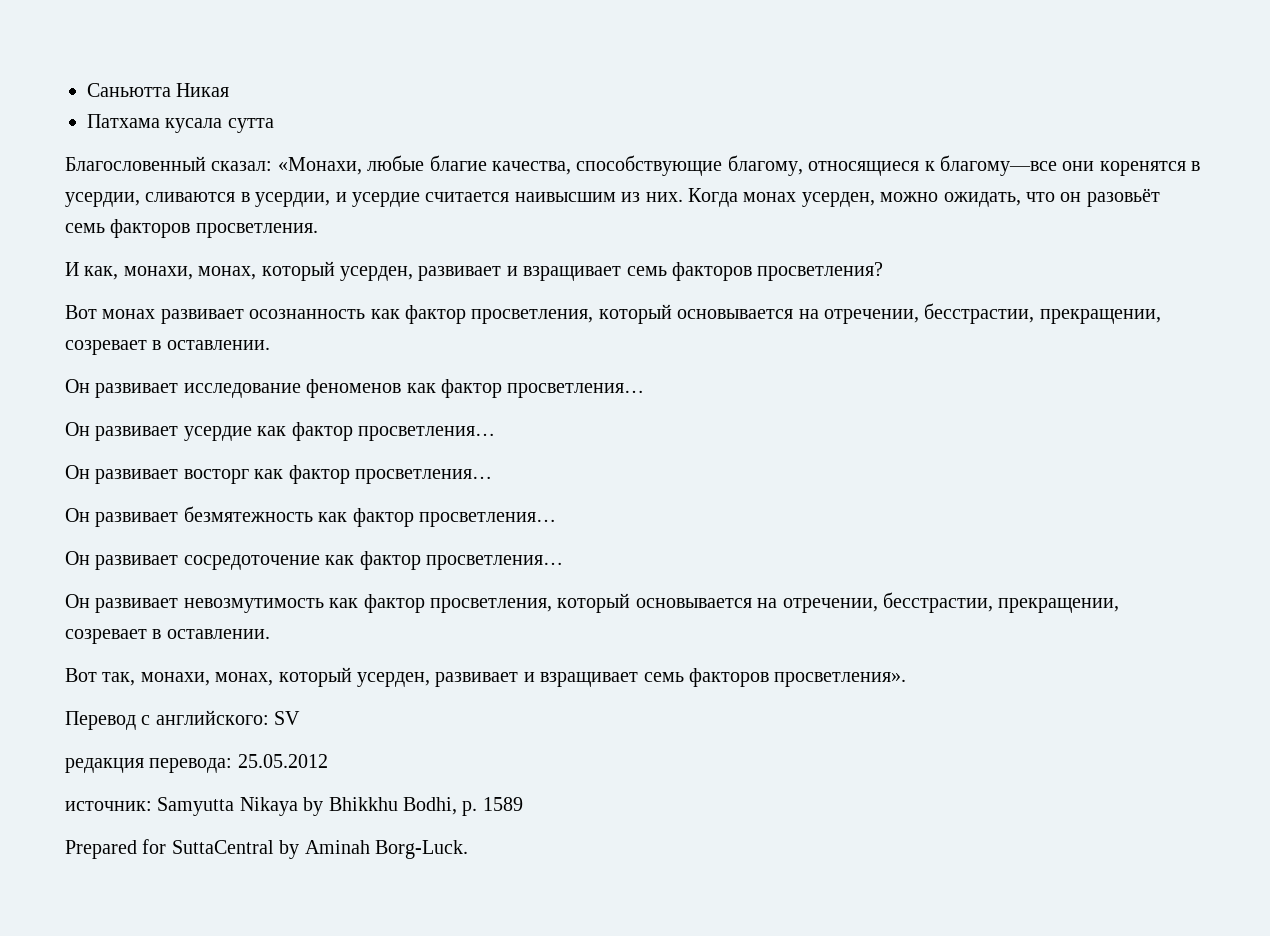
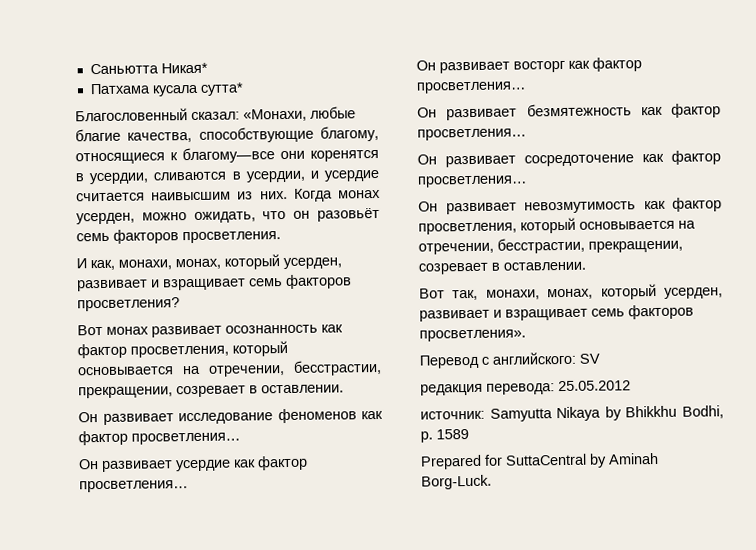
- Саньютта Никая
+ Саньютта Никая*
- Патхама кусала сутта
+ Патхама кусала сутта*

